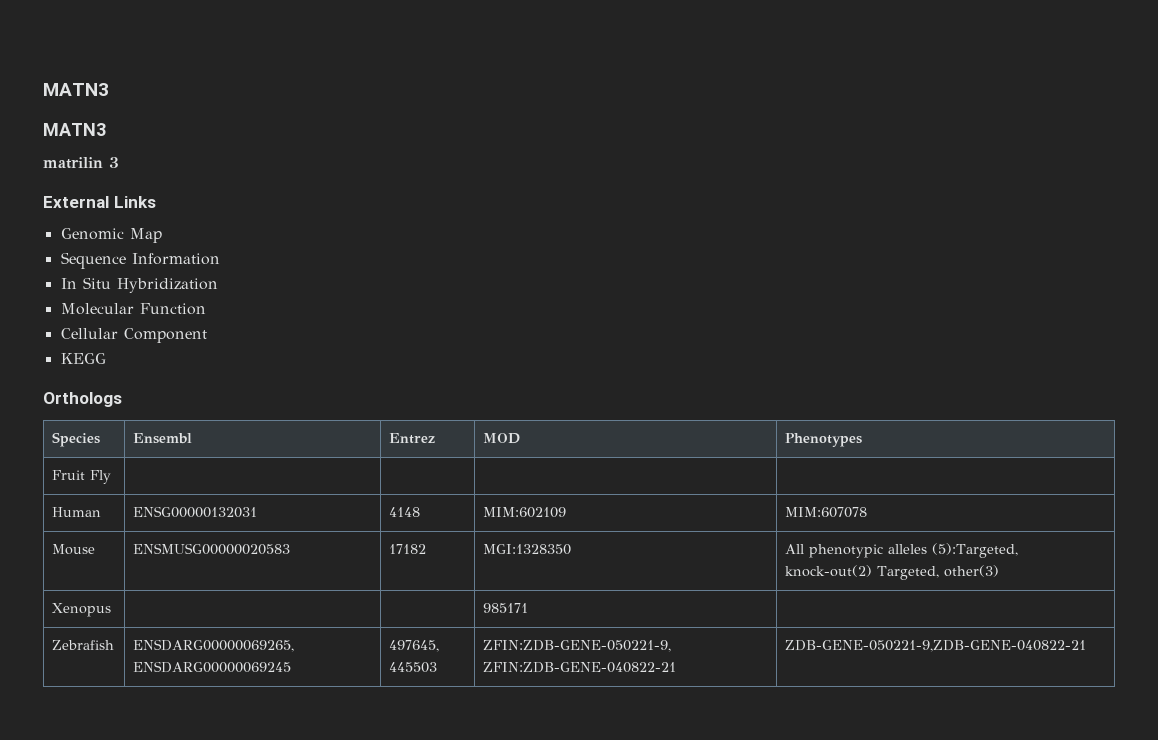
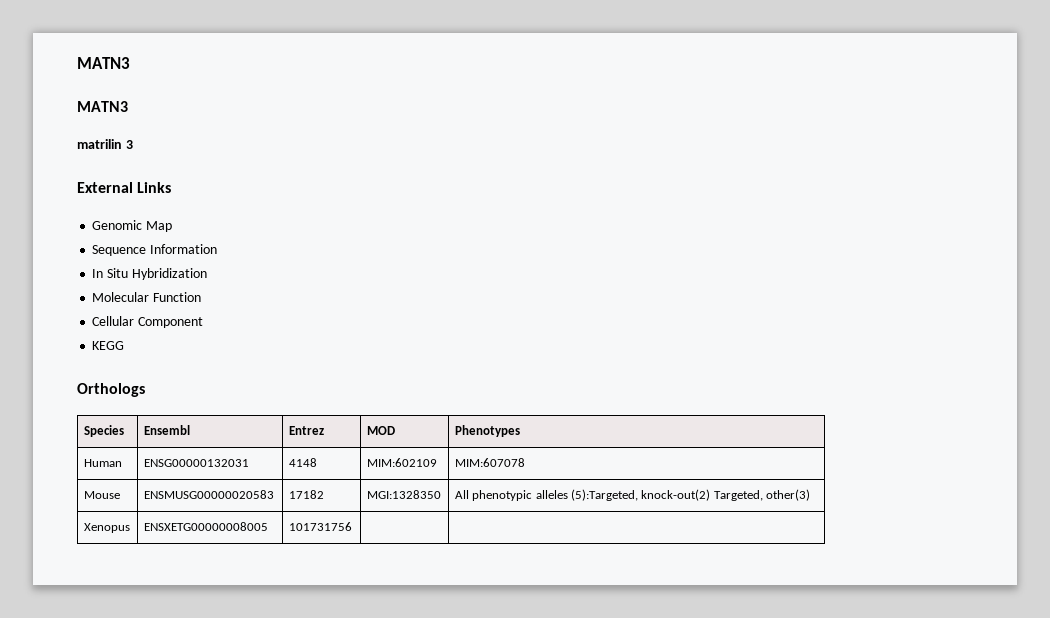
- Fruit Fly | | | |
- Xenopus | | | 985171 |
- Zebrafish | ENSDARG00000069265, ENSDARG00000069245 | 497645, 445503 | ZFIN:ZDB-GENE-050221-9, ZFIN:ZDB-GENE-040822-21 | ZDB-GENE-050221-9,ZDB-GENE-040822-21
+ Xenopus | ENSXETG00000008005 | 101731756 | |

